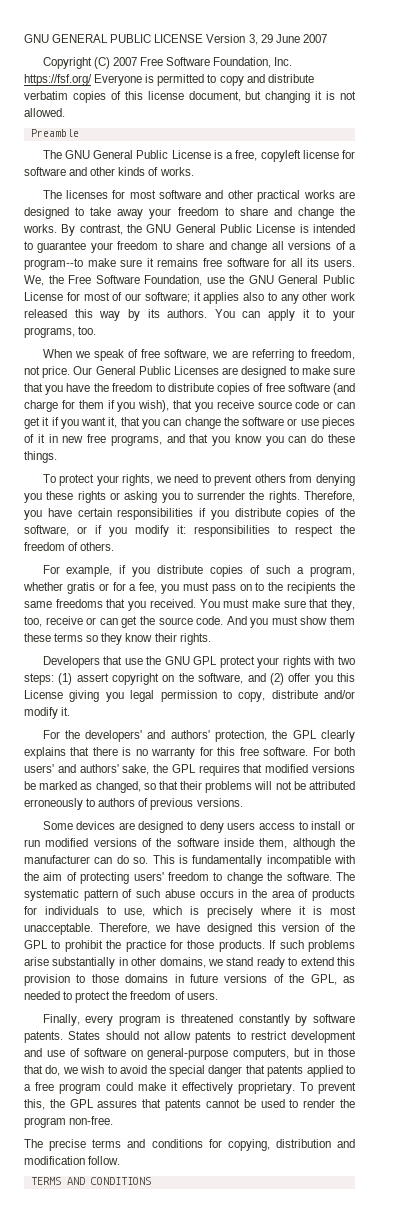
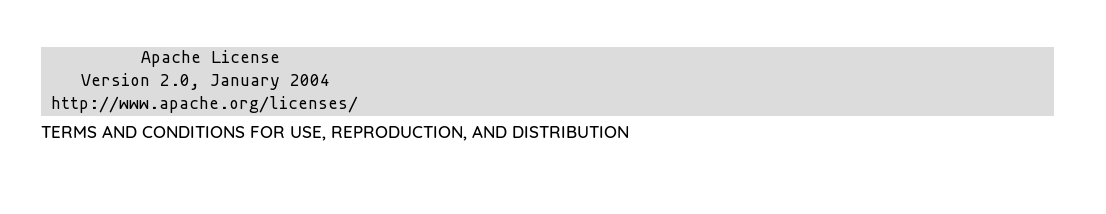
- GNU GENERAL PUBLIC LICENSE Version 3, 29 June 2007
- Copyright (C) 2007 Free Software Foundation, Inc. https://fsf.org/ Everyone is permitted to copy and distribute verbatim copies of this license document, but changing it is not allowed.
- Preamble
- The GNU General Public License is a free, copyleft license for software and other kinds of works.
- The licenses for most software and other practical works are designed to take away your freedom to share and change the works. By contrast, the GNU General Public License is intended to guarantee your freedom to share and change all versions of a program--to make sure it remains free software for all its users. We, the Free Software Foundation, use the GNU General Public License for most of our software; it applies also to any other work released this way by its authors. You can apply it to your programs, too.
- When we speak of free software, we are referring to freedom, not price. Our General Public Licenses are designed to make sure that you have the freedom to distribute copies of free software (and charge for them if you wish), that you receive source code or can get it if you want it, that you can change the software or use pieces of it in new free programs, and that you know you can do these things.
- To protect your rights, we need to prevent others from denying you these rights or asking you to surrender the rights. Therefore, you have certain responsibilities if you distribute copies of the software, or if you modify it: responsibilities to respect the freedom of others.
- For example, if you distribute copies of such a program, whether gratis or for a fee, you must pass on to the recipients the same freedoms that you received. You must make sure that they, too, receive or can get the source code. And you must show them these terms so they know their rights.
- Developers that use the GNU GPL protect your rights with two steps: (1) assert copyright on the software, and (2) offer you this License giving you legal permission to copy, distribute and/or modify it.
- For the developers' and authors' protection, the GPL clearly explains that there is no warranty for this free software. For both users' and authors' sake, the GPL requires that modified versions be marked as changed, so that their problems will not be attributed erroneously to authors of previous versions.
- Some devices are designed to deny users access to install or run modified versions of the software inside them, although the manufacturer can do so. This is fundamentally incompatible with the aim of protecting users' freedom to change the software. The systematic pattern of such abuse occurs in the area of products for individuals to use, which is precisely where it is most unacceptable. Therefore, we have designed this version of the GPL to prohibit the practice for those products. If such problems arise substantially in other domains, we stand ready to extend this provision to those domains in future versions of the GPL, as needed to protect the freedom of users.
- Finally, every program is threatened constantly by software patents. States should not allow patents to restrict development and use of software on general-purpose computers, but in those that do, we wish to avoid the special danger that patents applied to a free program could make it effectively proprietary. To prevent this, the GPL assures that patents cannot be used to render the program non-free.
- The precise terms and conditions for copying, distribution and modification follow.
- TERMS AND CONDITIONS
+ Apache License
+ Version 2.0, January 2004
+ http://www.apache.org/licenses/
+ TERMS AND CONDITIONS FOR USE, REPRODUCTION, AND DISTRIBUTION

